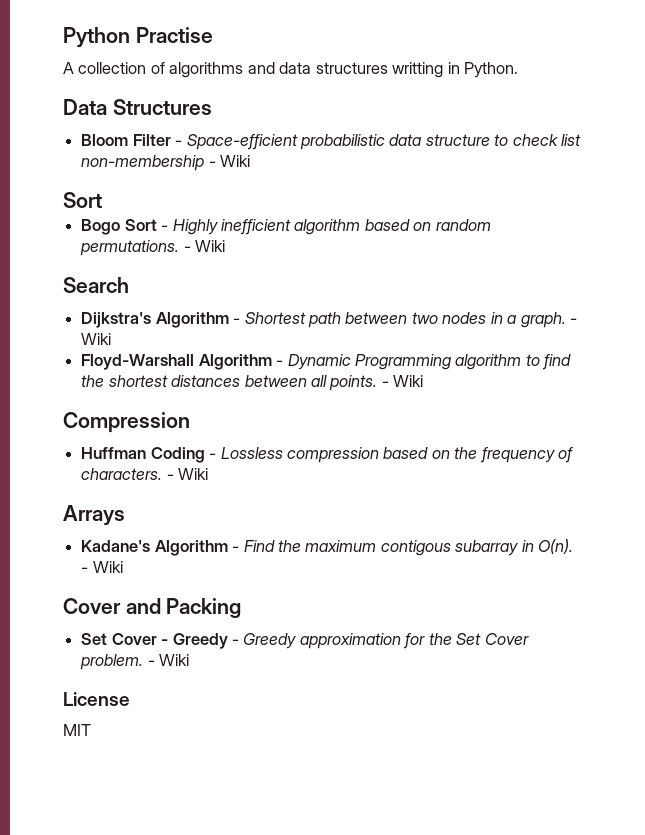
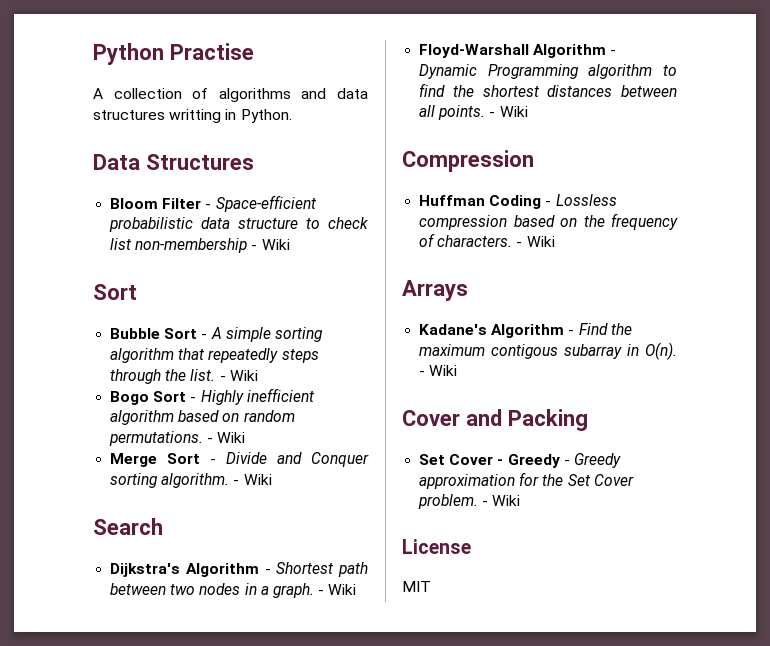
+ Bubble Sort - A simple sorting algorithm that repeatedly steps through the list. - Wiki
+ Merge Sort - Divide and Conquer sorting algorithm. - Wiki

